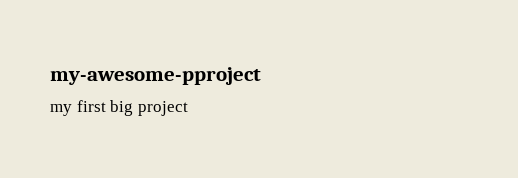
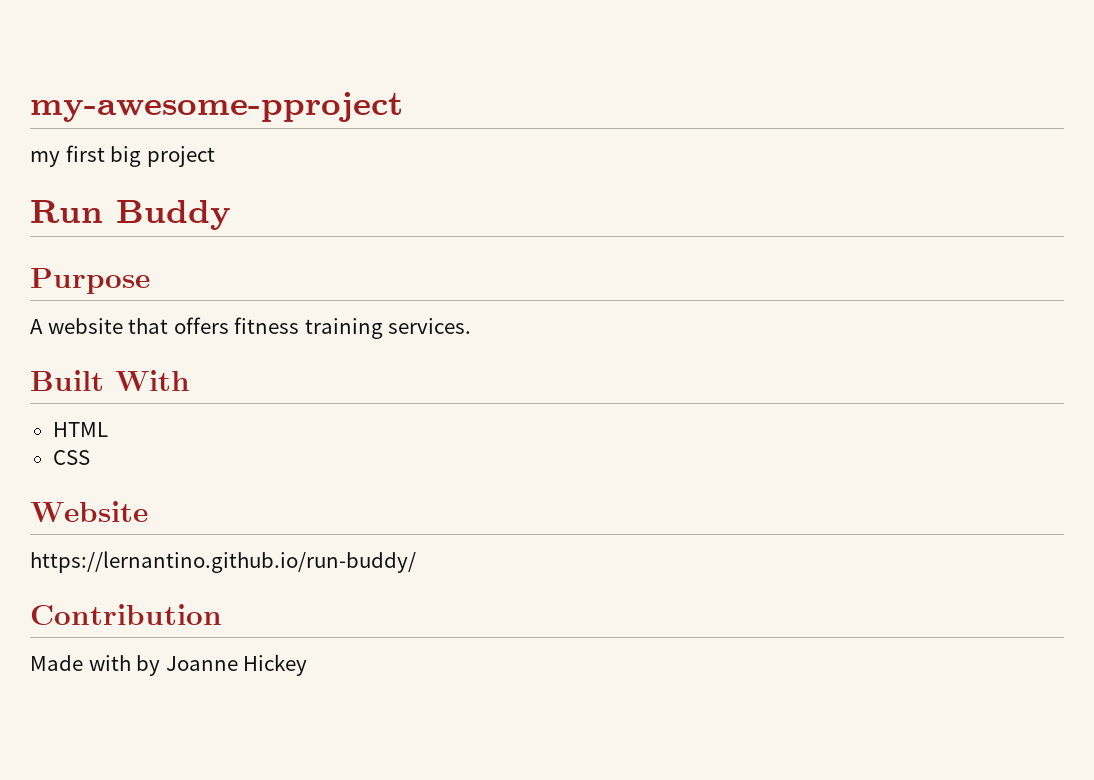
+ Run Buddy
+ Purpose
+ A website that offers fitness training services.
+ Built With
+ HTML
+ CSS
+ Website
+ https://lernantino.github.io/run-buddy/
+ Contribution
+ Made with by Joanne Hickey

